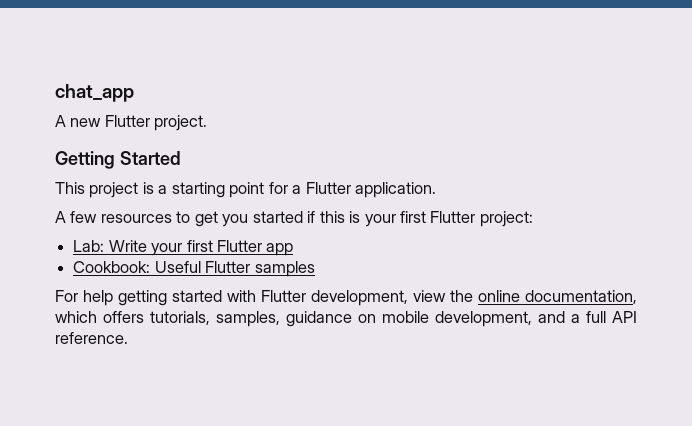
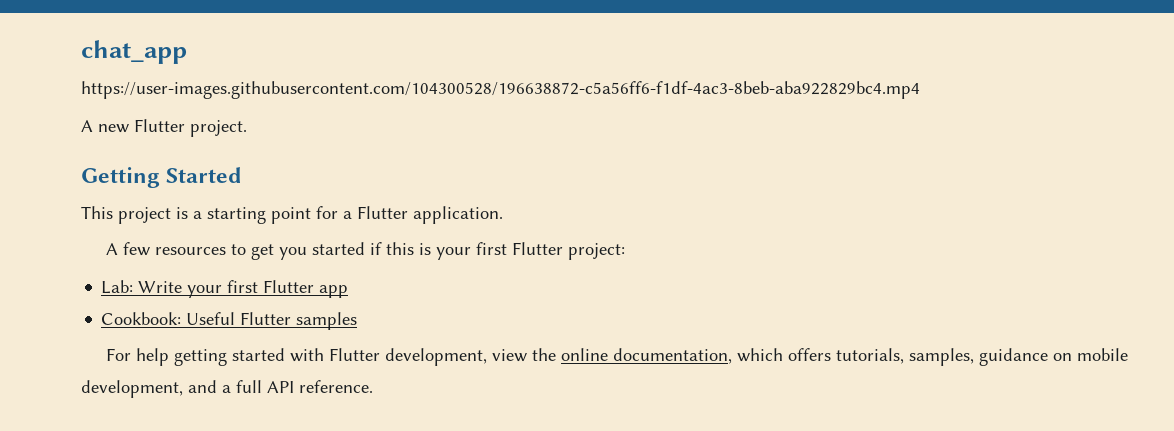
+ https://user-images.githubusercontent.com/104300528/196638872-c5a56ff6-f1df-4ac3-8beb-aba922829bc4.mp4

